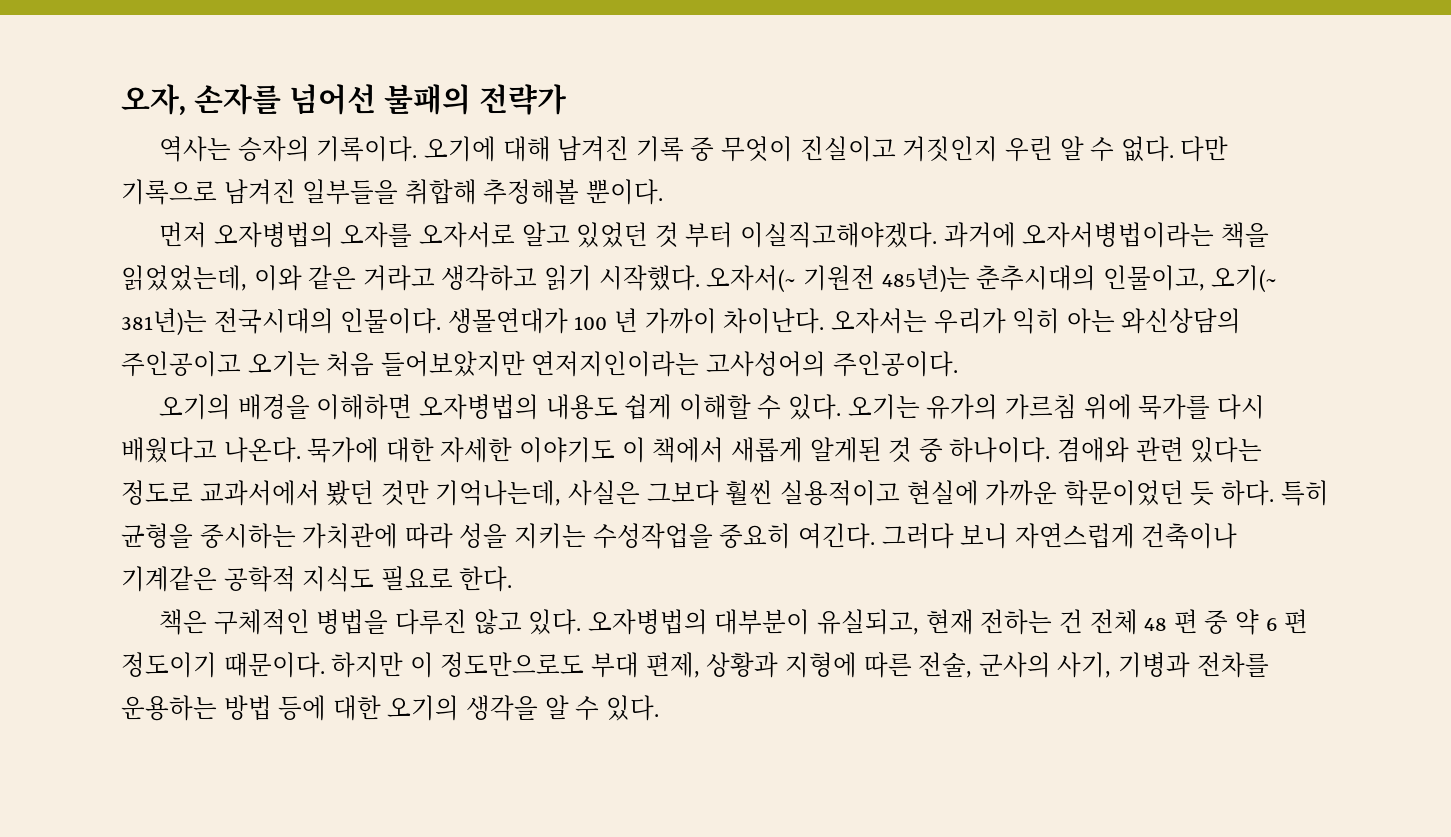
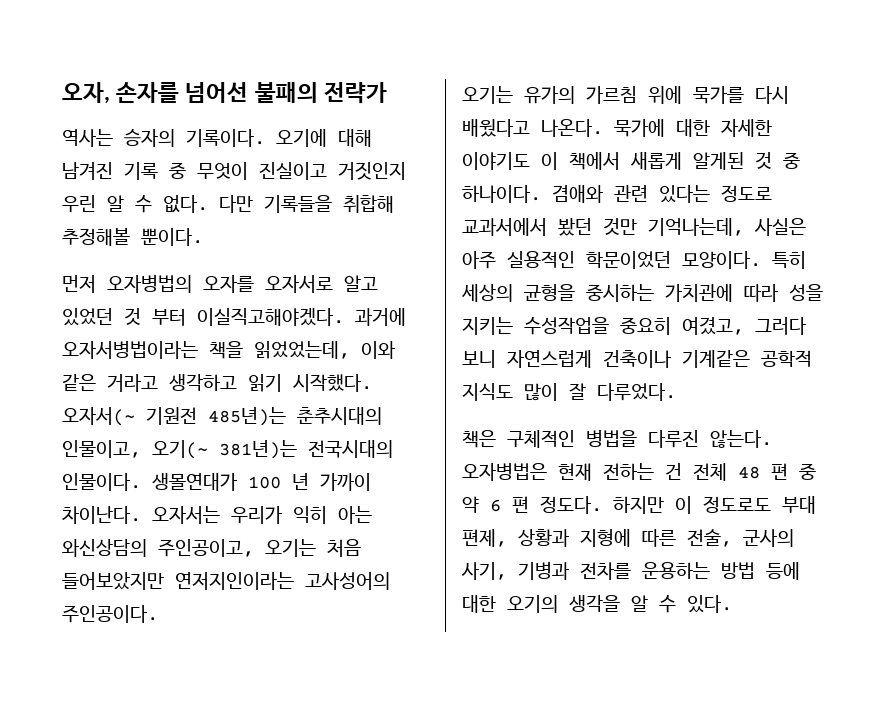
- 다만 기록으로 남겨진 일부들을 취합해 추정해볼 뿐이다.
+ 다만 기록들을 취합해 추정해볼 뿐이다.
- 오자서는 우리가 익히 아는 와신상담의 주인공이고 오기는 처음 들어보았지만 연저지인이라는 고사성어의 주인공이다.
+ 오자서는 우리가 익히 아는 와신상담의 주인공이고, 오기는 처음 들어보았지만 연저지인이라는 고사성어의 주인공이다.
- 오기의 배경을 이해하면 오자병법의 내용도 쉽게 이해할 수 있다.
- 겸애와 관련 있다는 정도로 교과서에서 봤던 것만 기억나는데, 사실은 그보다 훨씬 실용적이고 현실에 가까운 학문이었던 듯 하다. 특히 균형을 중시하는 가치관에 따라 성을 지키는 수성작업을 중요히 여긴다. 그러다 보니 자연스럽게 건축이나 기계같은 공학적 지식도 필요로 한다.
+ 겸애와 관련 있다는 정도로 교과서에서 봤던 것만 기억나는데, 사실은 아주 실용적인 학문이었던 모양이다. 특히 세상의 균형을 중시하는 가치관에 따라 성을 지키는 수성작업을 중요히 여겼고, 그러다 보니 자연스럽게 건축이나 기계같은 공학적 지식도 많이 잘 다루었다.
- 책은 구체적인 병법을 다루진 않고 있다. 오자병법의 대부분이 유실되고, 현재 전하는 건 전체 48 편 중 약 6 편 정도이기 때문이다.
+ 책은 구체적인 병법을 다루진 않는다. 오자병법은 현재 전하는 건 전체 48 편 중 약 6 편 정도다.
- 하지만 이 정도만으로도 부대 편제, 상황과 지형에 따른 전술, 군사의 사기, 기병과 전차를 운용하는 방법 등에 대한 오기의 생각을 알 수 있다.
+ 하지만 이 정도로도 부대 편제, 상황과 지형에 따른 전술, 군사의 사기, 기병과 전차를 운용하는 방법 등에 대한 오기의 생각을 알 수 있다.

